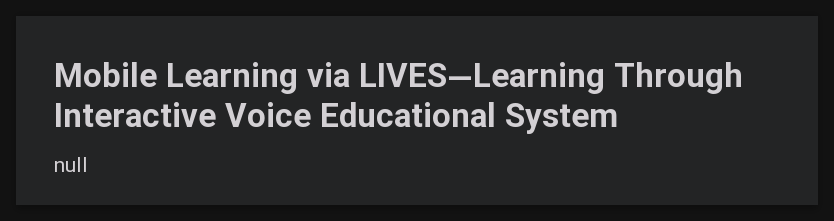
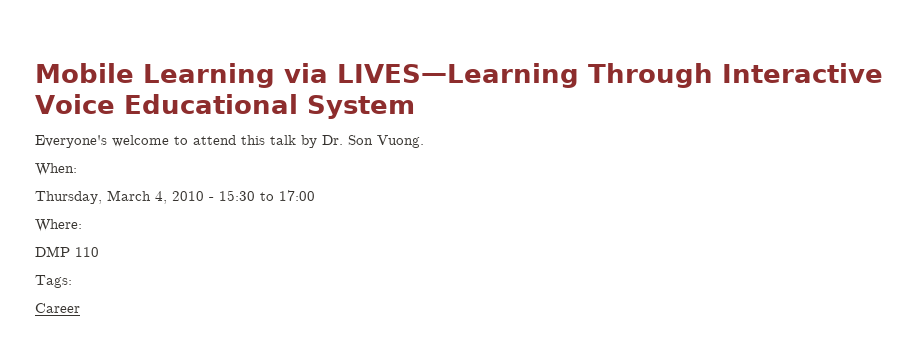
- null
+ Everyone's welcome to attend this talk by Dr. Son Vuong.
+ When:
+ Thursday, March 4, 2010 - 15:30 to 17:00
+ Where:
+ DMP 110
+ Tags:
+ Career

